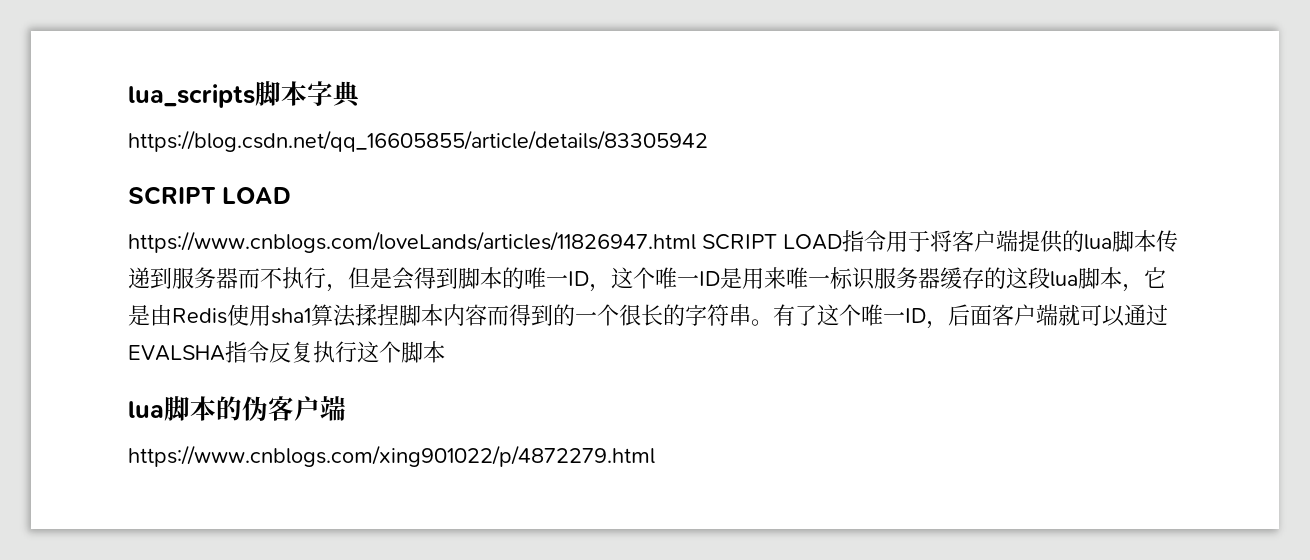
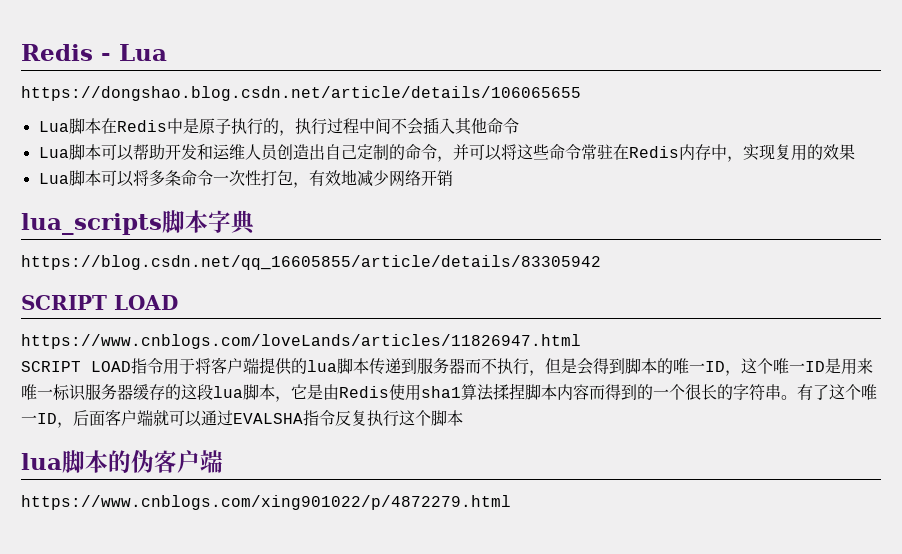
+ Redis - Lua
+ https://dongshao.blog.csdn.net/article/details/106065655
+ Lua脚本在Redis中是原子执行的，执行过程中间不会插入其他命令
+ Lua脚本可以帮助开发和运维人员创造出自己定制的命令，并可以将这些命令常驻在Redis内存中，实现复用的效果
+ Lua脚本可以将多条命令一次性打包，有效地减少网络开销
- https://www.cnblogs.com/loveLands/articles/11826947.html SCRIPT LOAD指令用于将客户端提供的lua脚本传递到服务器而不执行，但是会得到脚本的唯一ID，这个唯一ID是用来唯一标识服务器缓存的这段lua脚本，它是由Redis使用sha1算法揉捏脚本内容而得到的一个很长的字符串。
+ https://www.cnblogs.com/loveLands/articles/11826947.html
+ SCRIPT LOAD指令用于将客户端提供的lua脚本传递到服务器而不执行，但是会得到脚本的唯一ID，这个唯一ID是用来唯一标识服务器缓存的这段lua脚本，它是由Redis使用sha1算法揉捏脚本内容而得到的一个很长的字符串。

